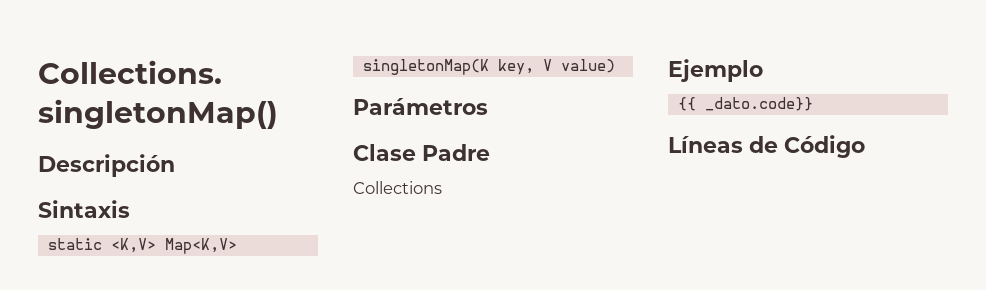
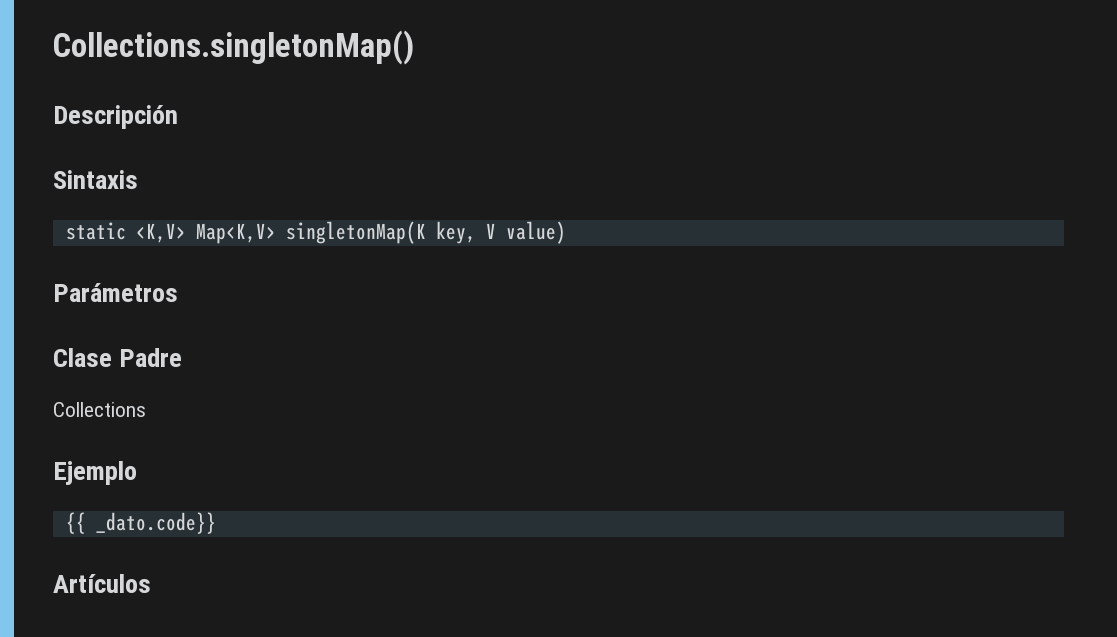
- Líneas de Código
+ Artículos

